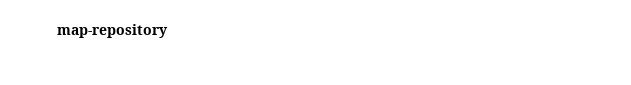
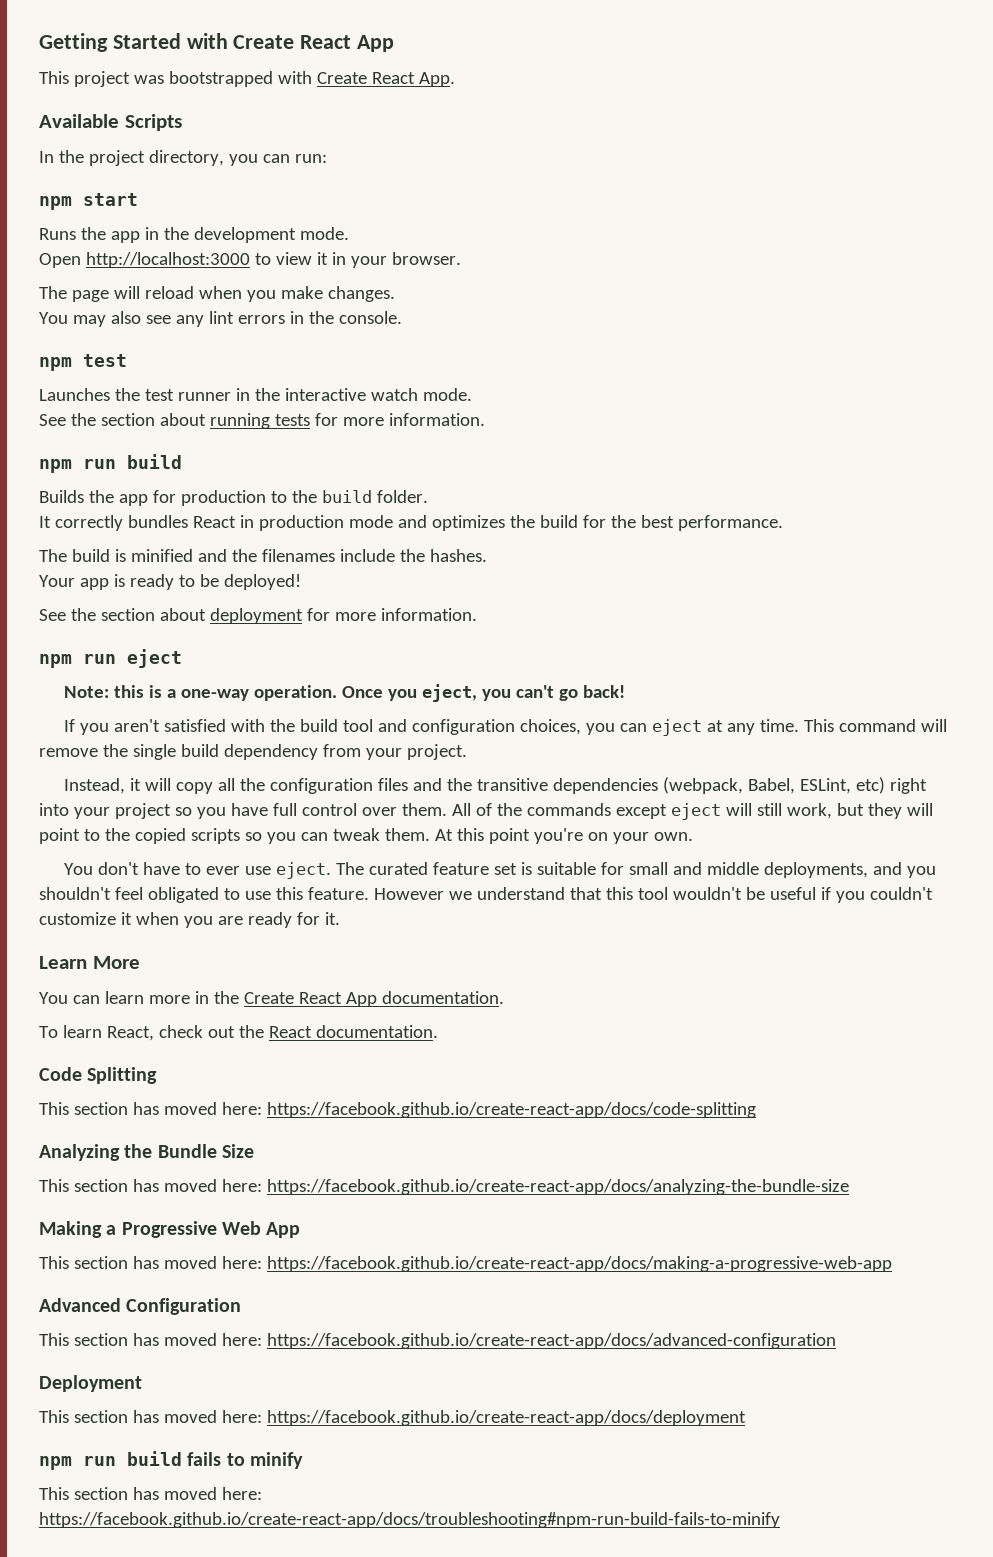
- map-repository
+ Getting Started with Create React App
+ This project was bootstrapped with Create React App.
+ Available Scripts
+ In the project directory, you can run:
+ npm start
+ Runs the app in the development mode.
+ Open http://localhost:3000 to view it in your browser.
+ The page will reload when you make changes.
+ You may also see any lint errors in the console.
+ npm test
+ Launches the test runner in the interactive watch mode.
+ See the section about running tests for more information.
+ npm run build
+ Builds the app for production to the build folder.
+ It correctly bundles React in production mode and optimizes the build for the best performance.
+ The build is minified and the filenames include the hashes.
+ Your app is ready to be deployed!
+ See the section about deployment for more information.
+ npm run eject
+ Note: this is a one-way operation. Once you eject, you can't go back!
+ If you aren't satisfied with the build tool and configuration choices, you can eject at any time. This command will remove the single build dependency from your project.
+ Instead, it will copy all the configuration files and the transitive dependencies (webpack, Babel, ESLint, etc) right into your project so you have full control over them. All of the commands except eject will still work, but they will point to the copied scripts so you can tweak them. At this point you're on your own.
+ You don't have to ever use eject. The curated feature set is suitable for small and middle deployments, and you shouldn't feel obligated to use this feature. However we understand that this tool wouldn't be useful if you couldn't customize it when you are ready for it.
+ Learn More
+ You can learn more in the Create React App documentation.
+ To learn React, check out the React documentation.
+ Code Splitting
+ This section has moved here: https://facebook.github.io/create-react-app/docs/code-splitting
+ Analyzing the Bundle Size
+ This section has moved here: https://facebook.github.io/create-react-app/docs/analyzing-the-bundle-size
+ Making a Progressive Web App
+ This section has moved here: https://facebook.github.io/create-react-app/docs/making-a-progressive-web-app
+ Advanced Configuration
+ This section has moved here: https://facebook.github.io/create-react-app/docs/advanced-configuration
+ Deployment
+ This section has moved here: https://facebook.github.io/create-react-app/docs/deployment
+ npm run build fails to minify
+ This section has moved here: https://facebook.github.io/create-react-app/docs/troubleshooting#npm-run-build-fails-to-minify

